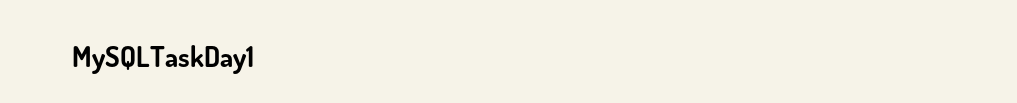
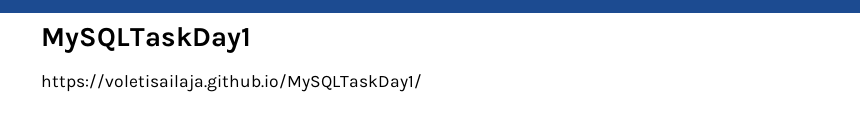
+ https://voletisailaja.github.io/MySQLTaskDay1/

